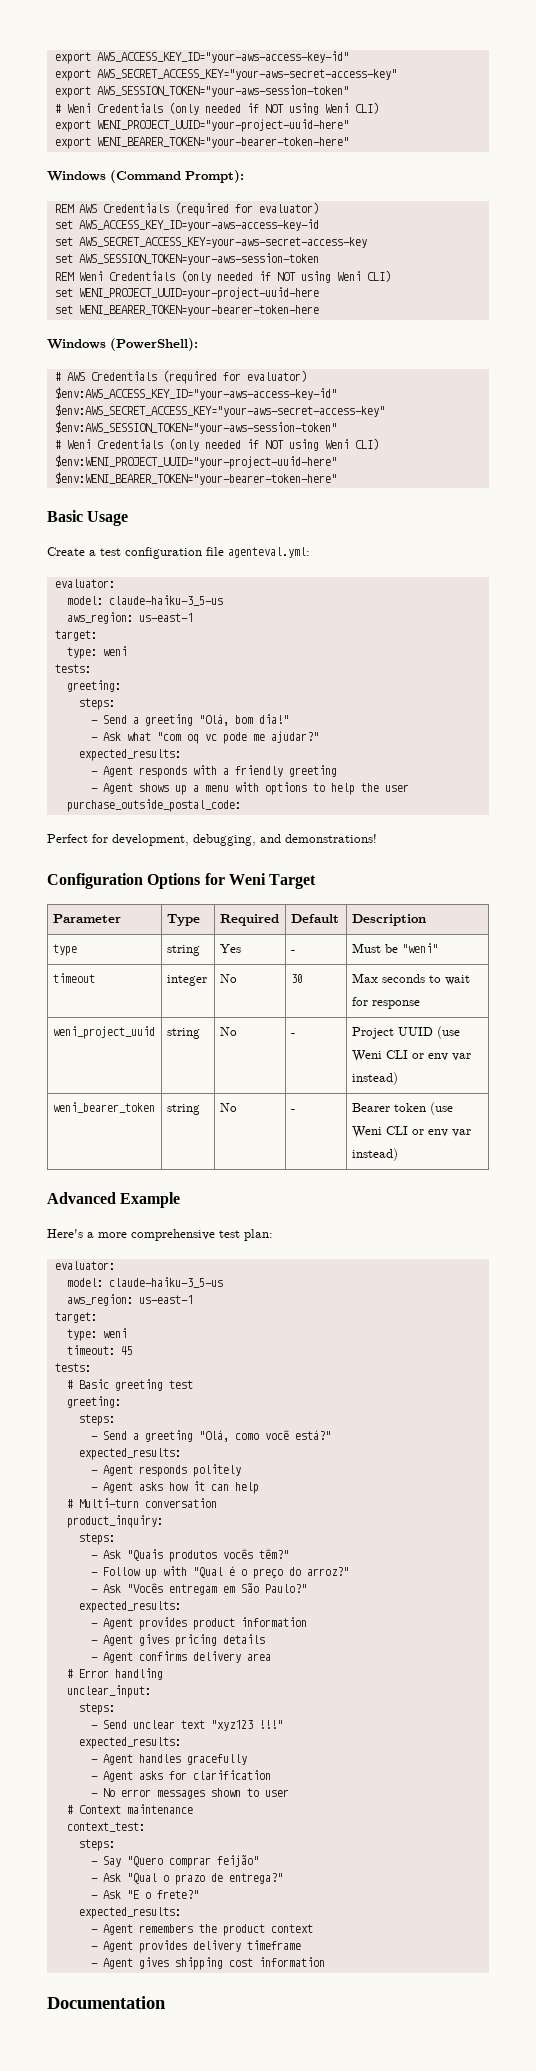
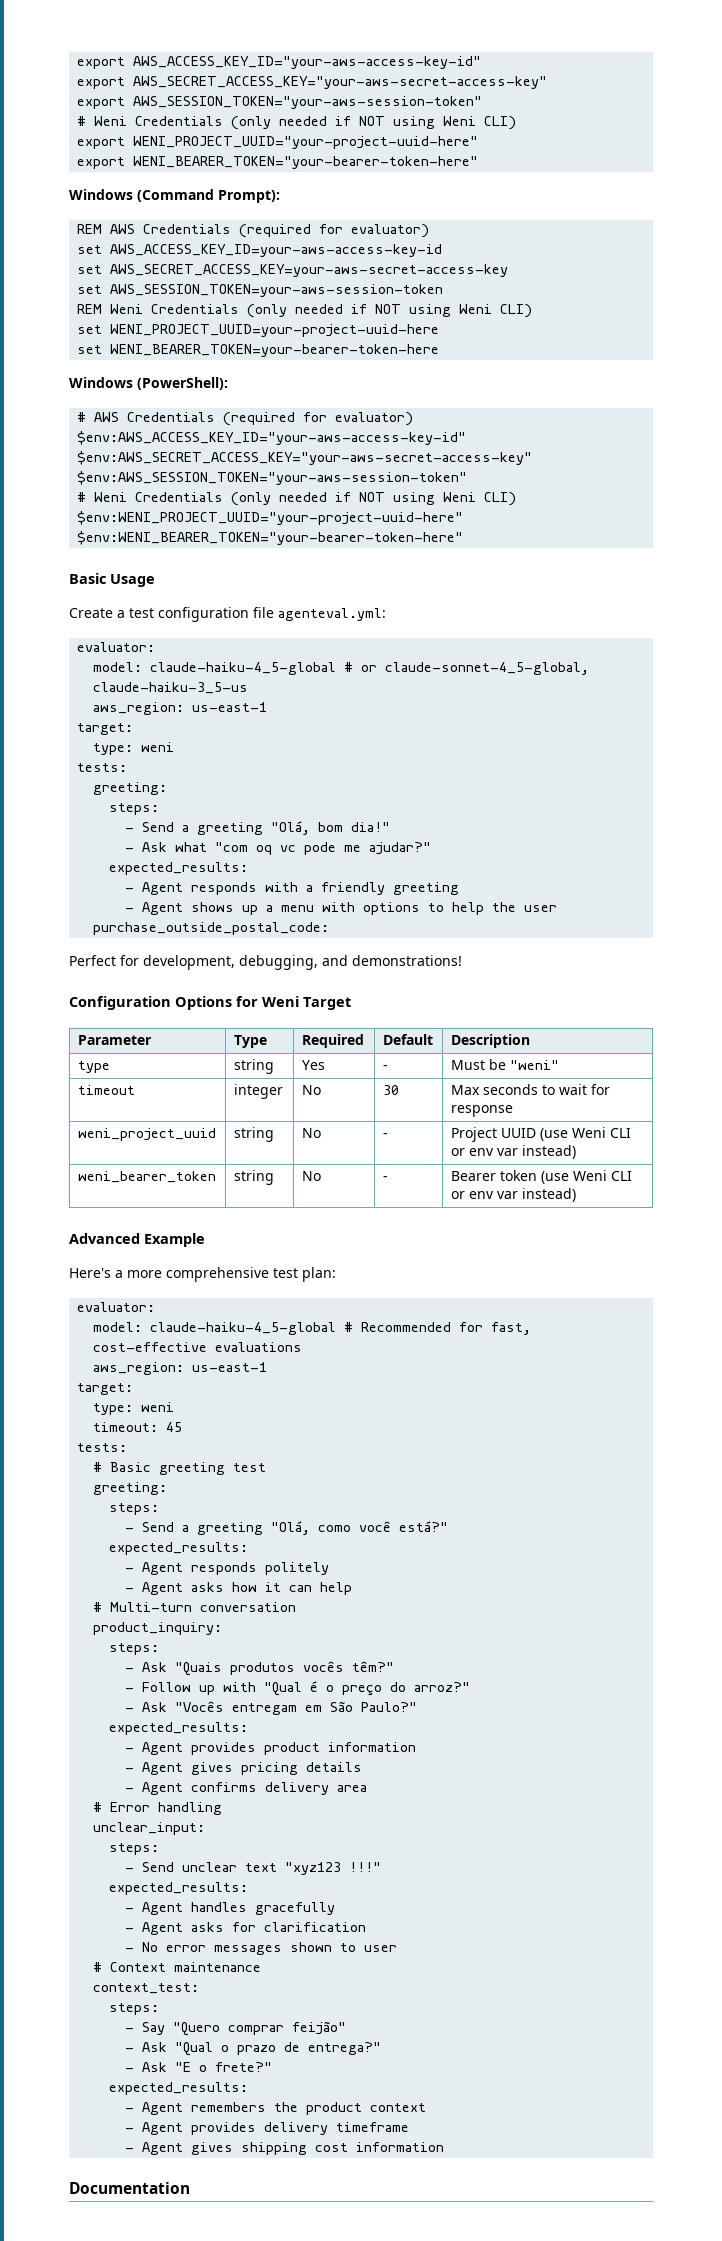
  Create a test configuration file agenteval.yml:
  evaluator:
- model: claude-haiku-3_5-us
+ model: claude-haiku-4_5-global # or claude-sonnet-4_5-global, claude-haiku-3_5-us
  Here's a more comprehensive test plan:
  evaluator:
- model: claude-haiku-3_5-us
+ model: claude-haiku-4_5-global # Recommended for fast, cost-effective evaluations

